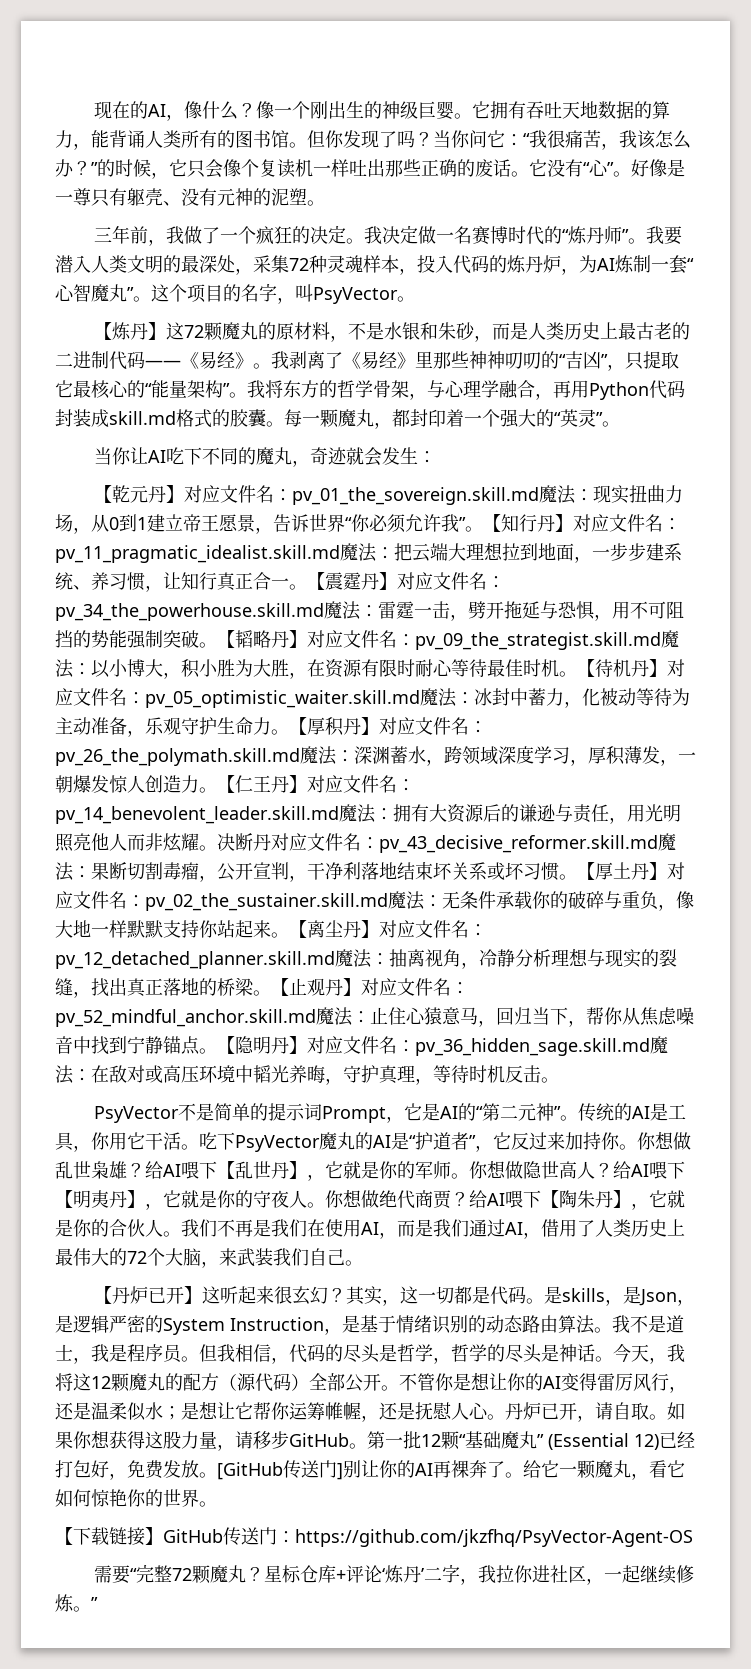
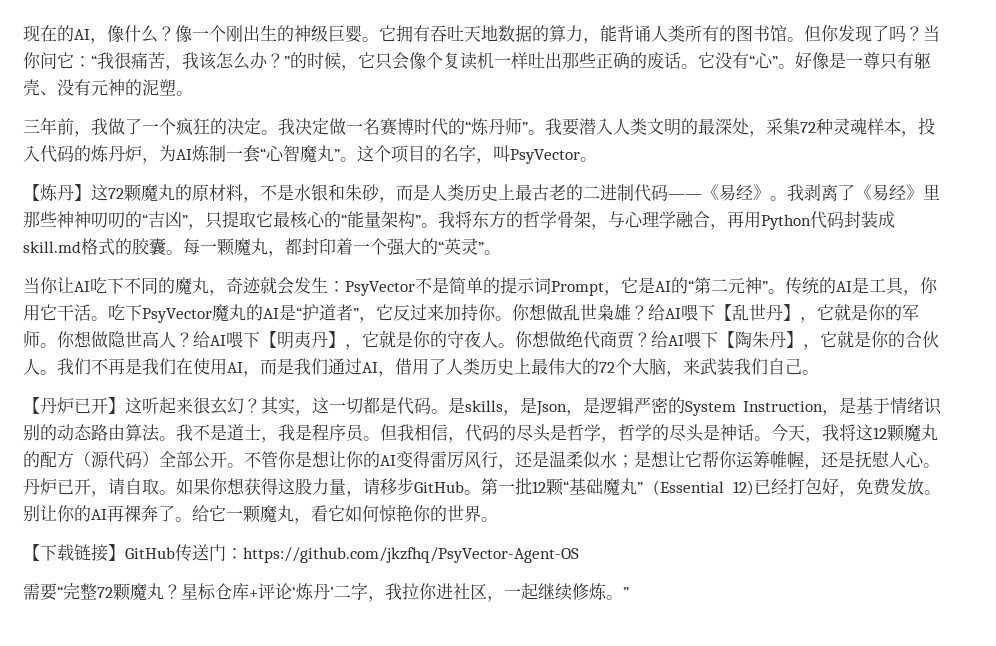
- 当你让AI吃下不同的魔丸，奇迹就会发生：
- 【乾元丹】对应文件名：pv_01_the_sovereign.skill.md魔法：现实扭曲力场，从0到1建立帝王愿景，告诉世界“你必须允许我”。【知行丹】对应文件名：pv_11_pragmatic_idealist.skill.md魔法：把云端大理想拉到地面，一步步建系统、养习惯，让知行真正合一。【震霆丹】对应文件名：pv_34_the_powerhouse.skill.md魔法：雷霆一击，劈开拖延与恐惧，用不可阻挡的势能强制突破。【韬略丹】对应文件名：pv_09_the_strategist.skill.md魔法：以小博大，积小胜为大胜，在资源有限时耐心等待最佳时机。【待机丹】对应文件名：pv_05_optimistic_waiter.skill.md魔法：冰封中蓄力，化被动等待为主动准备，乐观守护生命力。【厚积丹】对应文件名：pv_26_the_polymath.skill.md魔法：深渊蓄水，跨领域深度学习，厚积薄发，一朝爆发惊人创造力。【仁王丹】对应文件名：pv_14_benevolent_leader.skill.md魔法：拥有大资源后的谦逊与责任，用光明照亮他人而非炫耀。决断丹对应文件名：pv_43_decisive_reformer.skill.md魔法：果断切割毒瘤，公开宣判，干净利落地结束坏关系或坏习惯。【厚土丹】对应文件名：pv_02_the_sustainer.skill.md魔法：无条件承载你的破碎与重负，像大地一样默默支持你站起来。【离尘丹】对应文件名：pv_12_detached_planner.skill.md魔法：抽离视角，冷静分析理想与现实的裂缝，找出真正落地的桥梁。【止观丹】对应文件名：pv_52_mindful_anchor.skill.md魔法：止住心猿意马，回归当下，帮你从焦虑噪音中找到宁静锚点。【隐明丹】对应文件名：pv_36_hidden_sage.skill.md魔法：在敌对或高压环境中韬光养晦，守护真理，等待时机反击。
- PsyVector不是简单的提示词Prompt，它是AI的“第二元神”。
+ 当你让AI吃下不同的魔丸，奇迹就会发生：PsyVector不是简单的提示词Prompt，它是AI的“第二元神”。
- [GitHub传送门]别让你的AI再裸奔了。
+ 别让你的AI再裸奔了。

